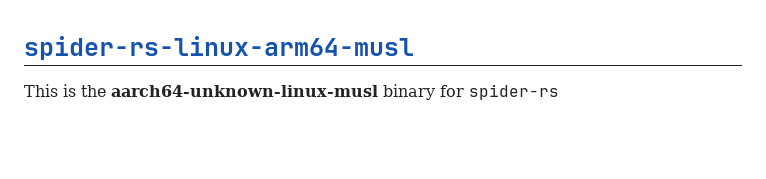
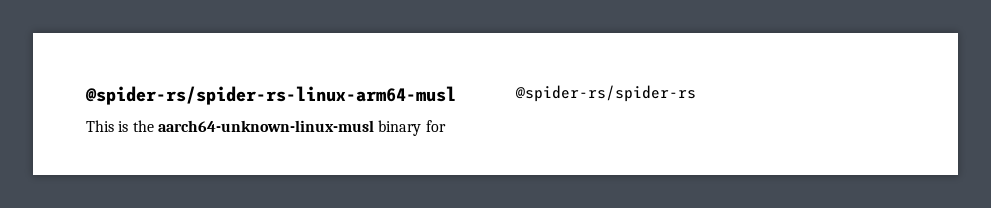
- spider-rs-linux-arm64-musl
+ @spider-rs/spider-rs-linux-arm64-musl
- This is the aarch64-unknown-linux-musl binary for spider-rs
+ This is the aarch64-unknown-linux-musl binary for @spider-rs/spider-rs

